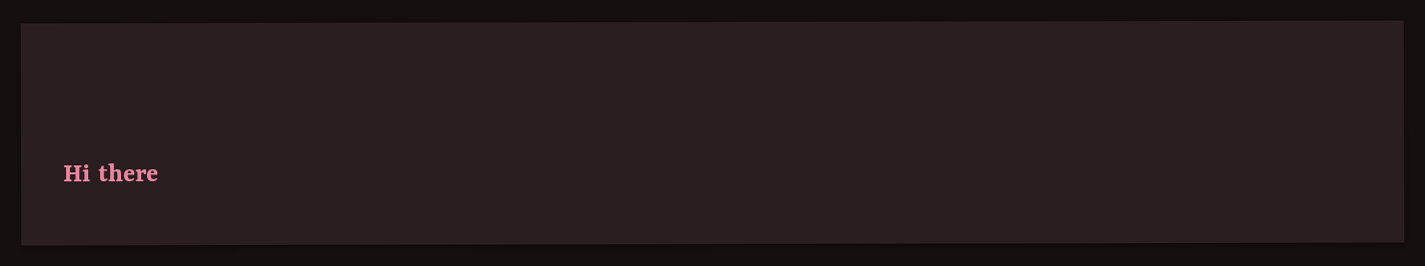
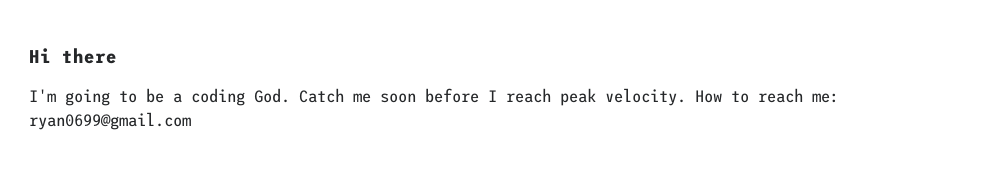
+ I'm going to be a coding God. Catch me soon before I reach peak velocity. How to reach me: ryan0699@gmail.com

